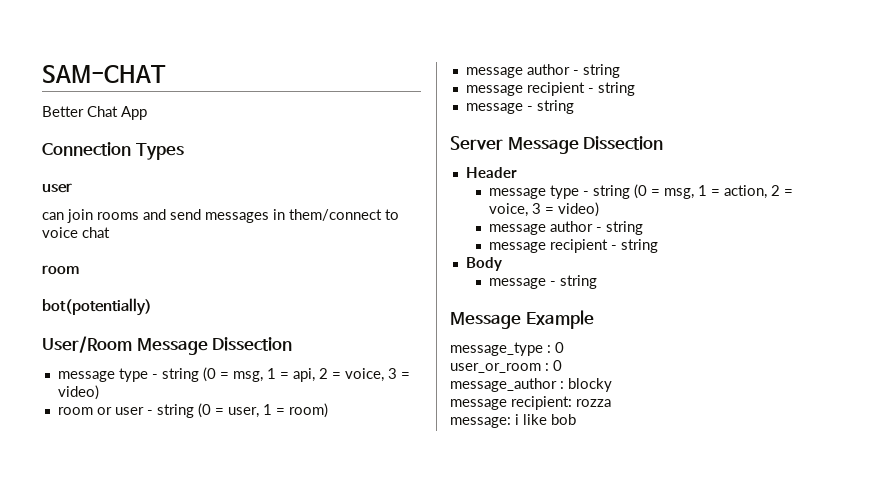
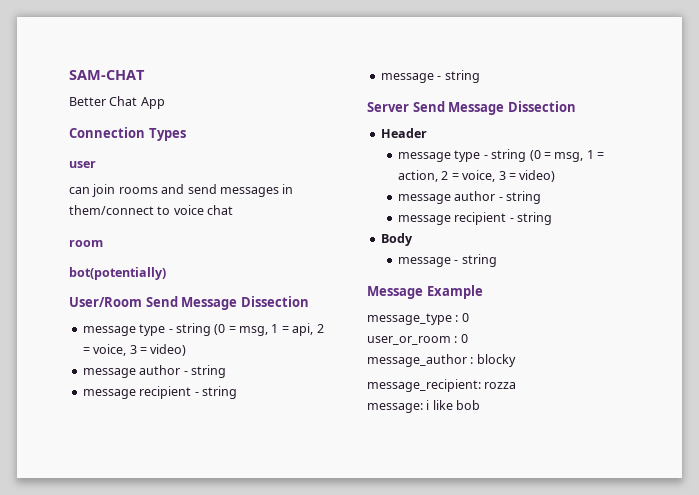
- User/Room Message Dissection
+ User/Room Send Message Dissection
- room or user - string (0 = user, 1 = room)
- Server Message Dissection
+ Server Send Message Dissection
- message recipient: rozza
+ message_recipient: rozza

